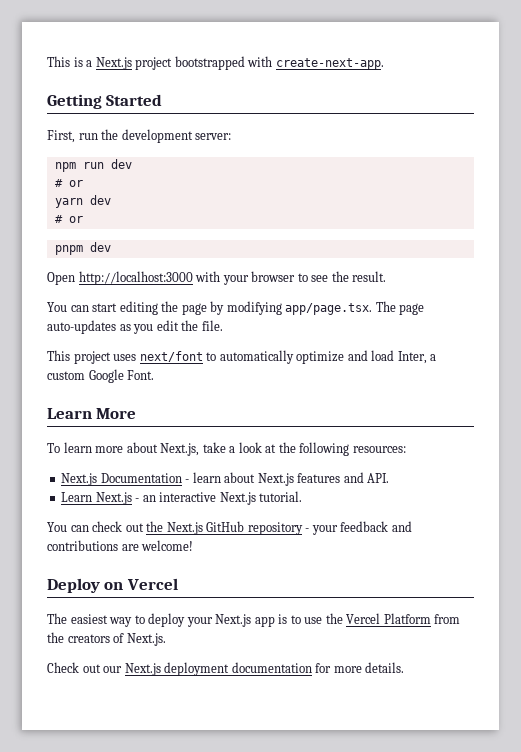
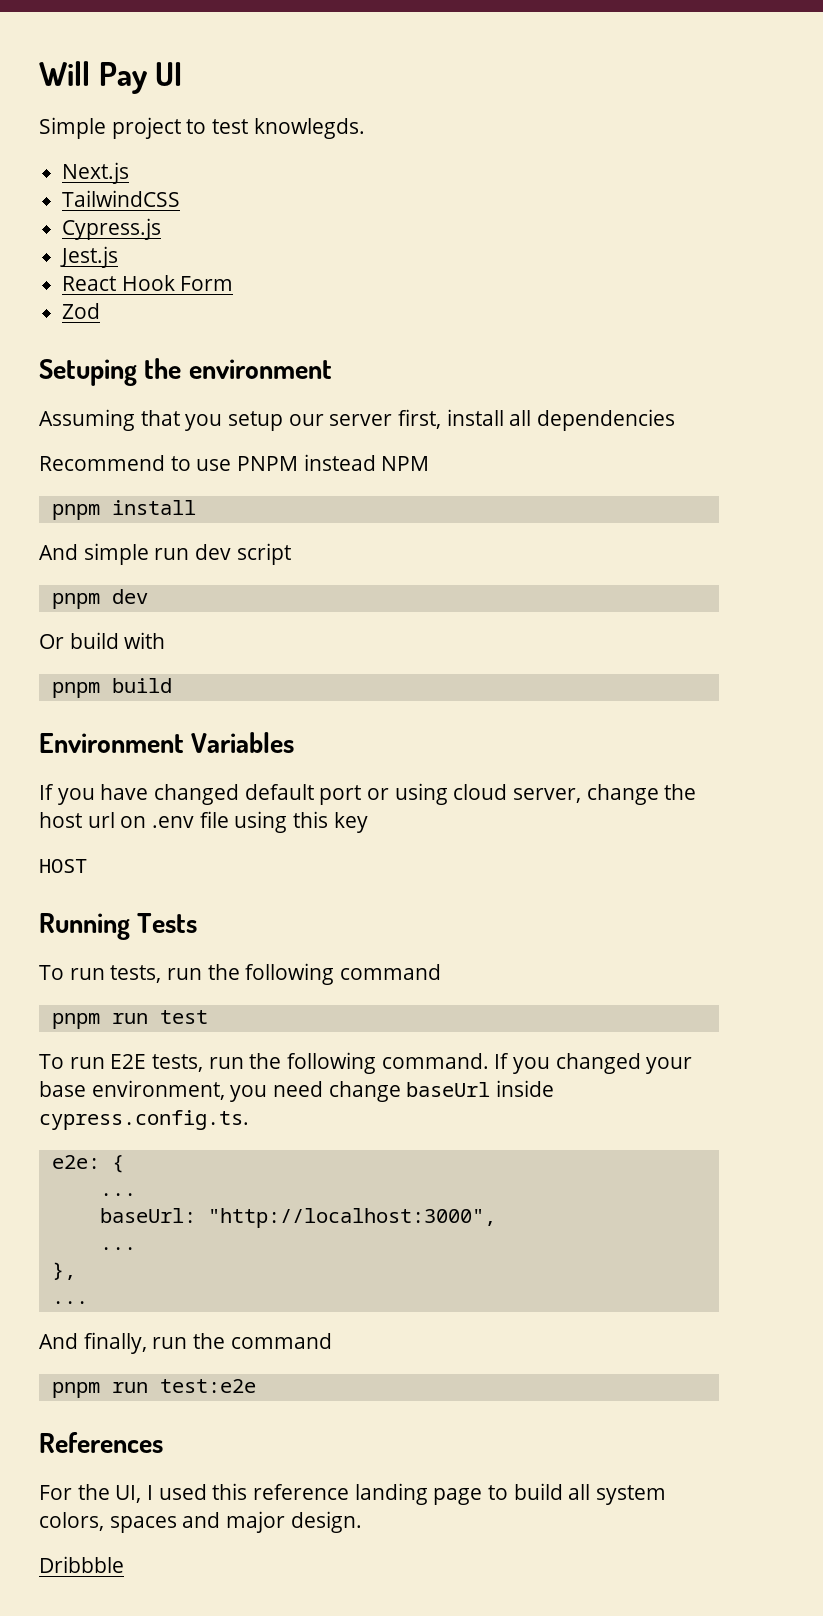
- This is a Next.js project bootstrapped with create-next-app.
- Getting Started
- First, run the development server:
- npm run dev
- # or
- yarn dev
- # or
+ Will Pay UI
+ Simple project to test knowlegds.
+ Next.js
+ TailwindCSS
+ Cypress.js
+ Jest.js
+ React Hook Form
+ Zod
+ Setuping the environment
+ Assuming that you setup our server first, install all dependencies
+ Recommend to use PNPM instead NPM
+ pnpm install
+ And simple run dev script
- Open http://localhost:3000 with your browser to see the result.
- You can start editing the page by modifying app/page.tsx. The page auto-updates as you edit the file.
- This project uses next/font to automatically optimize and load Inter, a custom Google Font.
- Learn More
- To learn more about Next.js, take a look at the following resources:
- Next.js Documentation - learn about Next.js features and API.
- Learn Next.js - an interactive Next.js tutorial.
- You can check out the Next.js GitHub repository - your feedback and contributions are welcome!
- Deploy on Vercel
- The easiest way to deploy your Next.js app is to use the Vercel Platform from the creators of Next.js.
- Check out our Next.js deployment documentation for more details.
+ Or build with
+ pnpm build
+ Environment Variables
+ If you have changed default port or using cloud server, change the host url on .env file using this key
+ HOST
+ Running Tests
+ To run tests, run the following command
+ pnpm run test
+ To run E2E tests, run the following command. If you changed your base environment, you need change baseUrl inside cypress.config.ts.
+ e2e: {
+ ...
+ baseUrl: "http://localhost:3000",
+ ...
+ },
+ ...
+ And finally, run the command
+ pnpm run test:e2e
+ References
+ For the UI, I used this reference landing page to build all system colors, spaces and major design.
+ Dribbble

